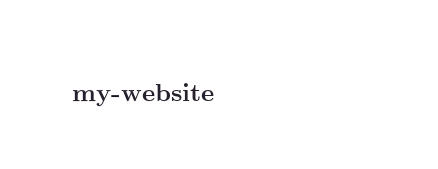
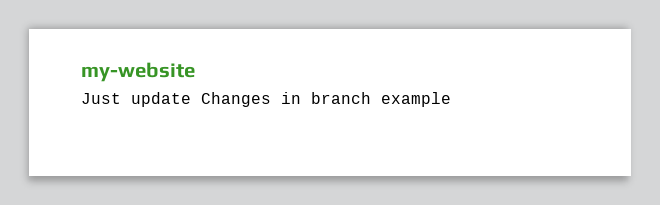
+ Just update Changes in branch example

